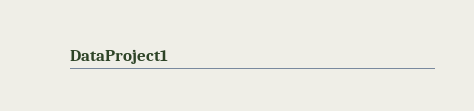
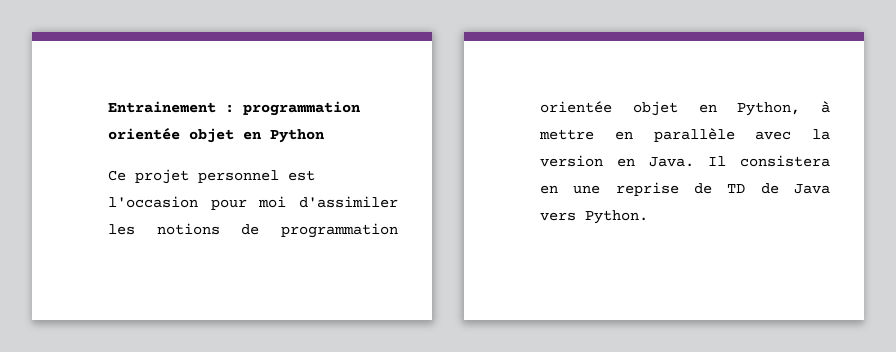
- DataProject1
+ Entrainement : programmation orientée objet en Python
+ Ce projet personnel est l'occasion pour moi d'assimiler les notions de programmation orientée objet en Python, à mettre en parallèle avec la version en Java. Il consistera en une reprise de TD de Java vers Python.

